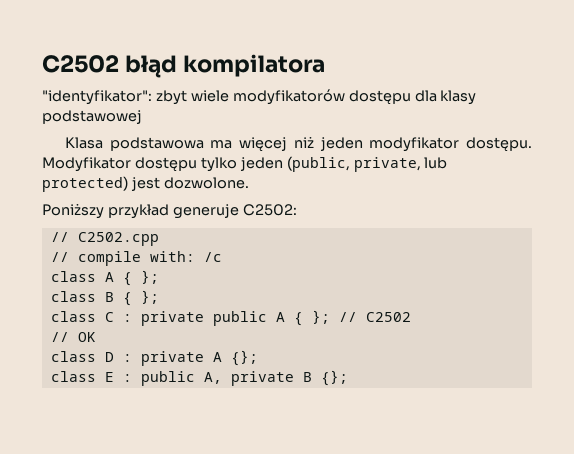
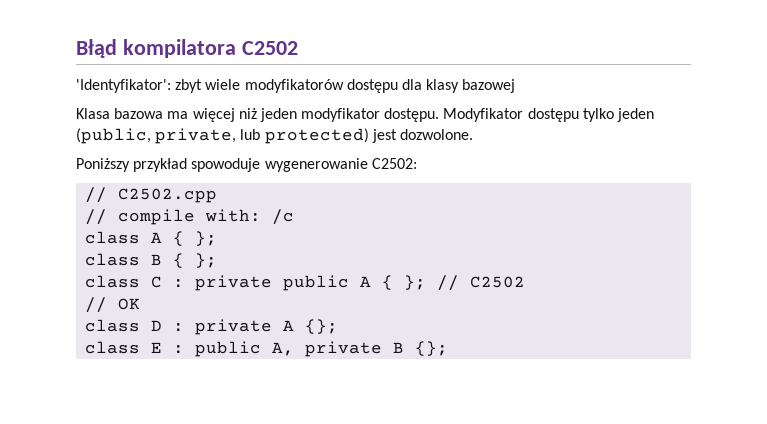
- C2502 błąd kompilatora
- "identyfikator": zbyt wiele modyfikatorów dostępu dla klasy podstawowej
+ Błąd kompilatora C2502
+ 'Identyfikator': zbyt wiele modyfikatorów dostępu dla klasy bazowej
- Klasa podstawowa ma więcej niż jeden modyfikator dostępu.
+ Klasa bazowa ma więcej niż jeden modyfikator dostępu.
- Poniższy przykład generuje C2502:
+ Poniższy przykład spowoduje wygenerowanie C2502:

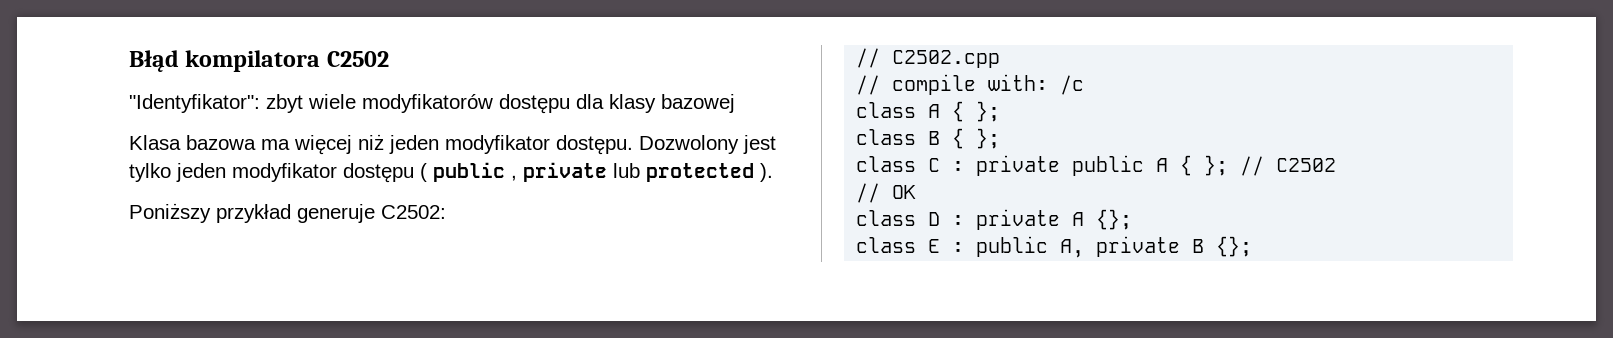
- 'Identyfikator': zbyt wiele modyfikatorów dostępu dla klasy bazowej
+ "Identyfikator": zbyt wiele modyfikatorów dostępu dla klasy bazowej
- Modyfikator dostępu tylko jeden (public, private, lub protected) jest dozwolone.
+ Dozwolony jest tylko jeden modyfikator dostępu ( public , private lub protected ).
- Poniższy przykład spowoduje wygenerowanie C2502:
+ Poniższy przykład generuje C2502:

